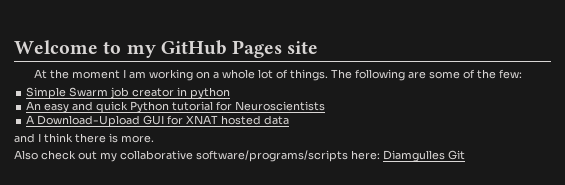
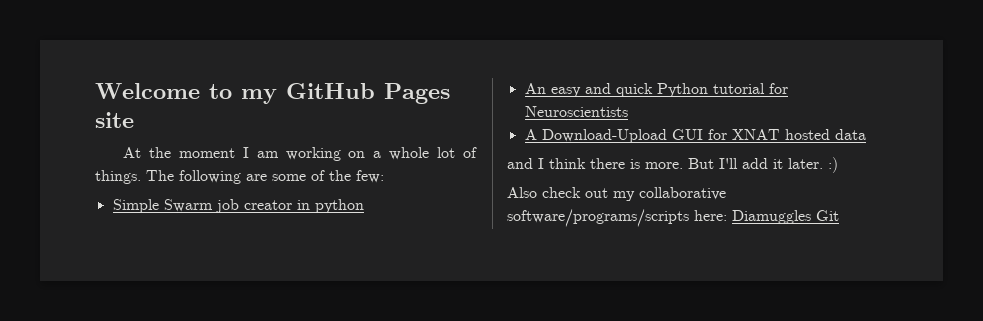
+ But I'll add it later. :)
- Also check out my collaborative software/programs/scripts here: Diamgulles Git
+ Also check out my collaborative software/programs/scripts here: Diamuggles Git

